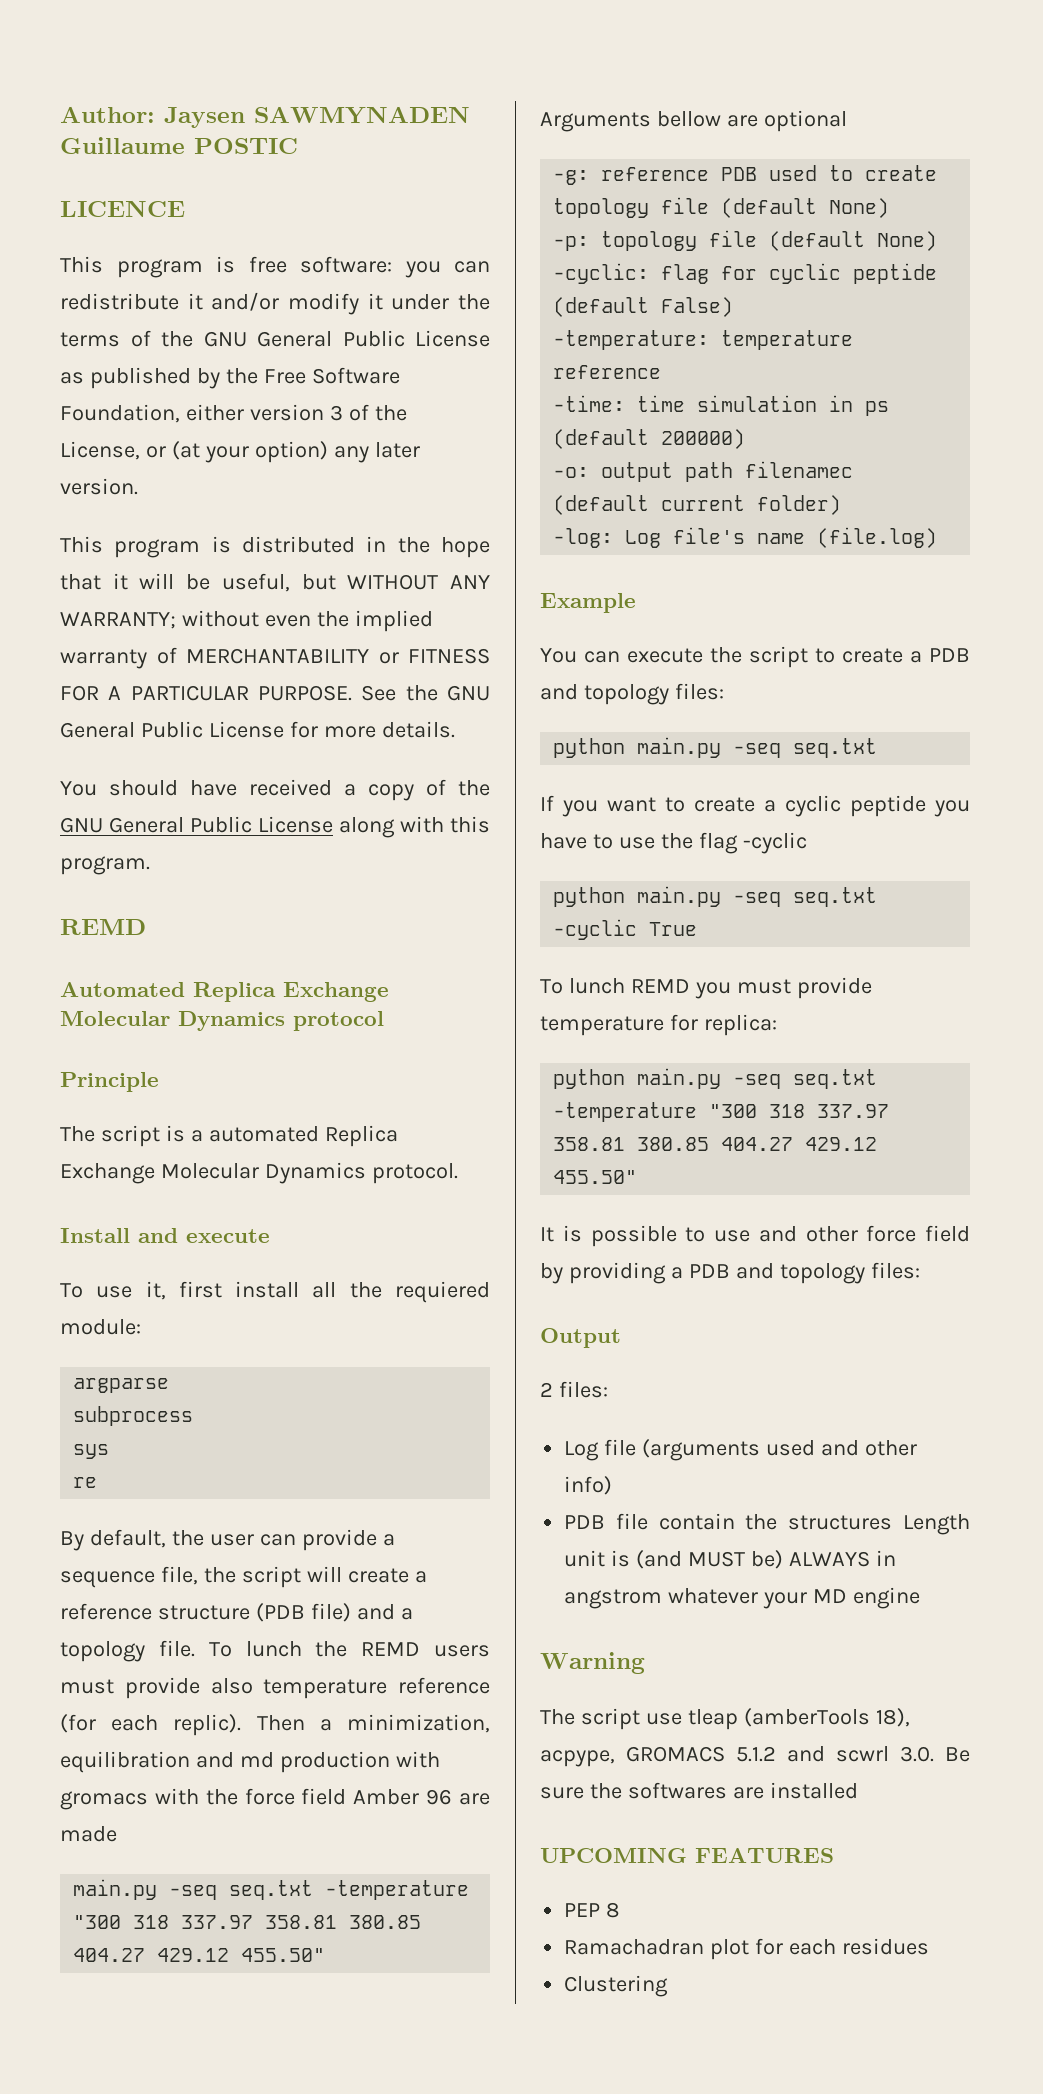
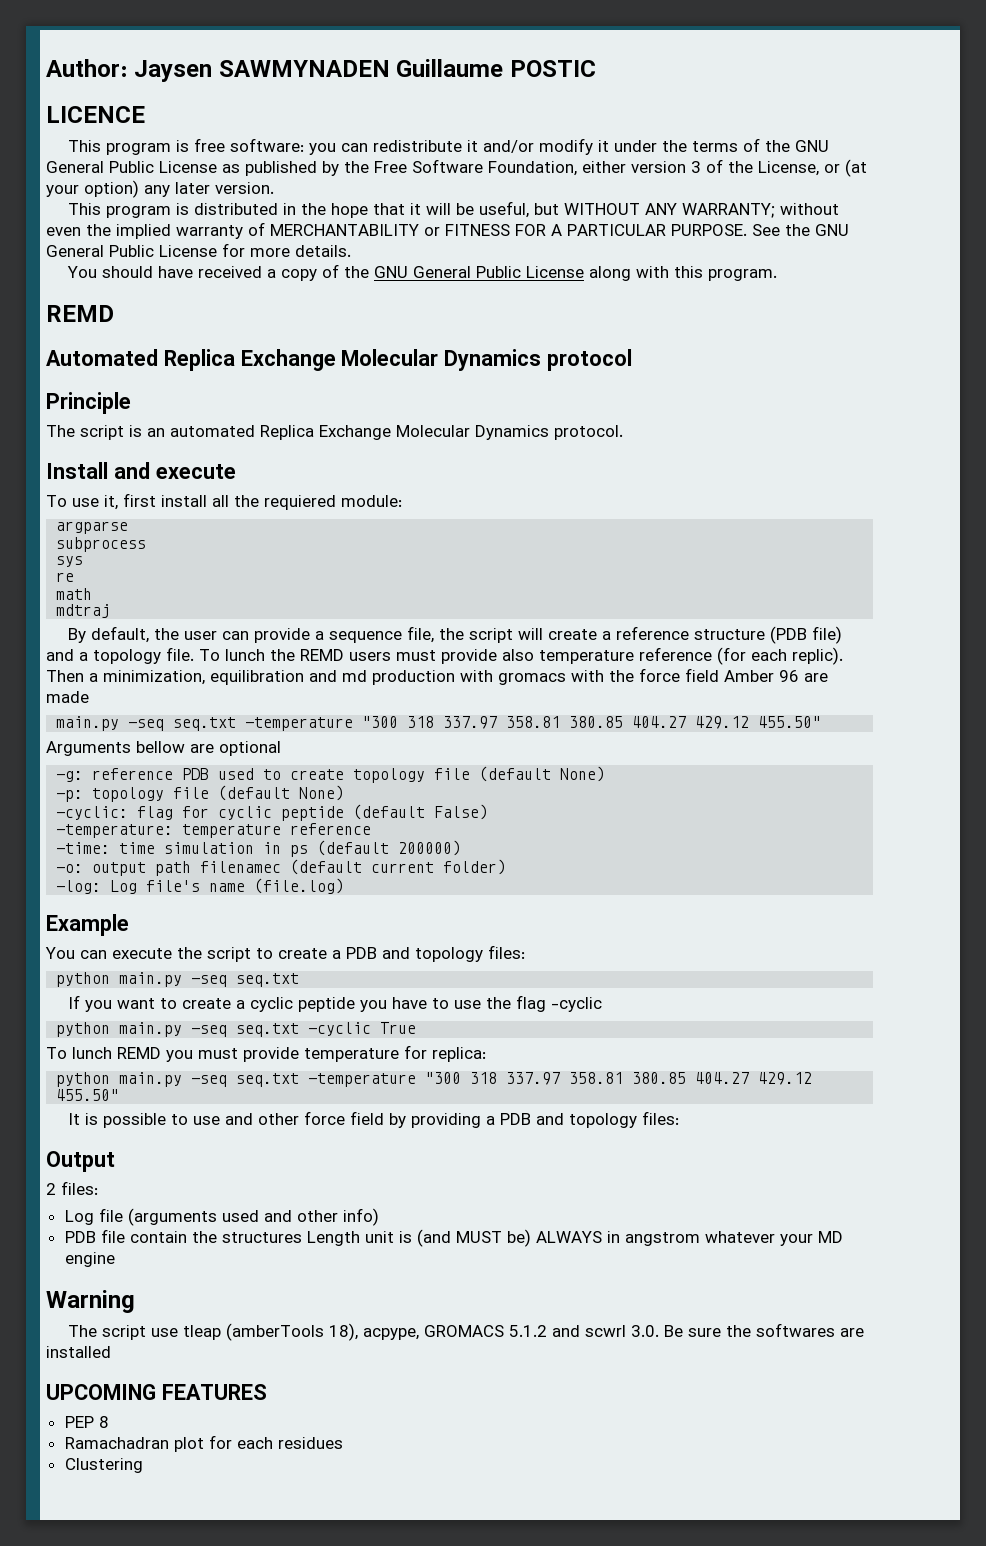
- The script is a automated Replica Exchange Molecular Dynamics protocol.
+ The script is an automated Replica Exchange Molecular Dynamics protocol.
+ math
+ mdtraj

